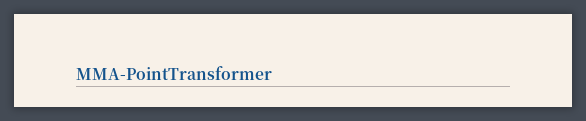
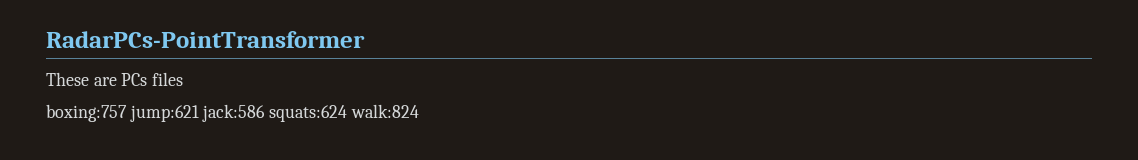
- MMA-PointTransformer
+ RadarPCs-PointTransformer
+ These are PCs files
+ boxing:757 jump:621 jack:586 squats:624 walk:824

